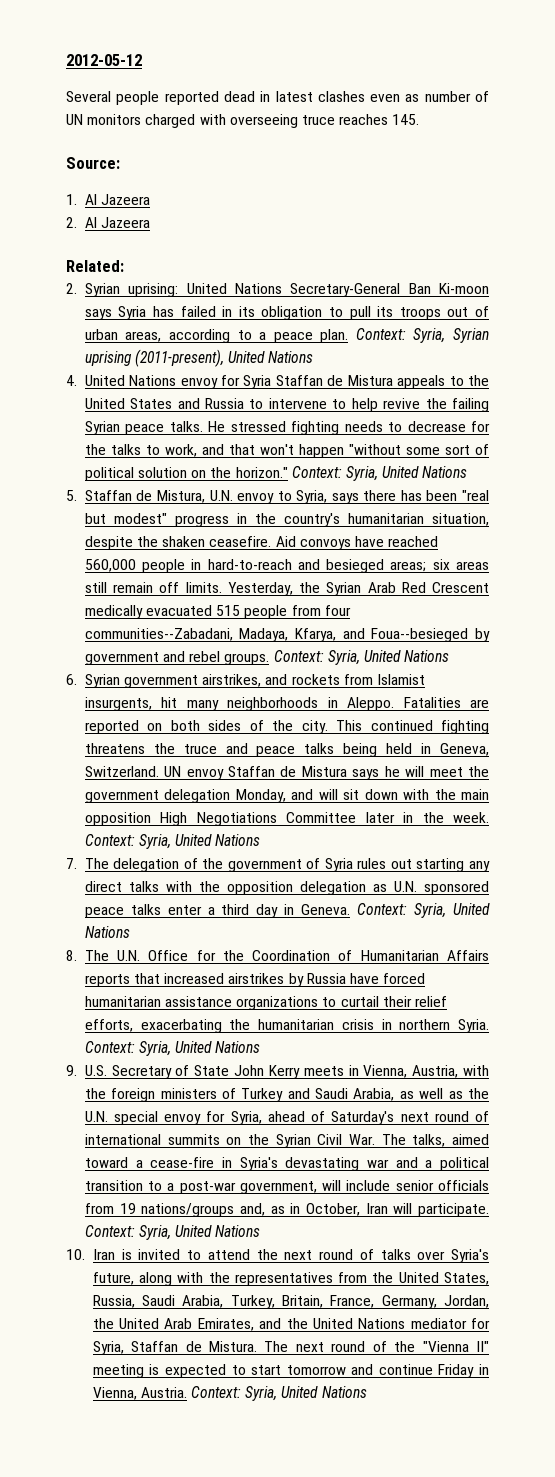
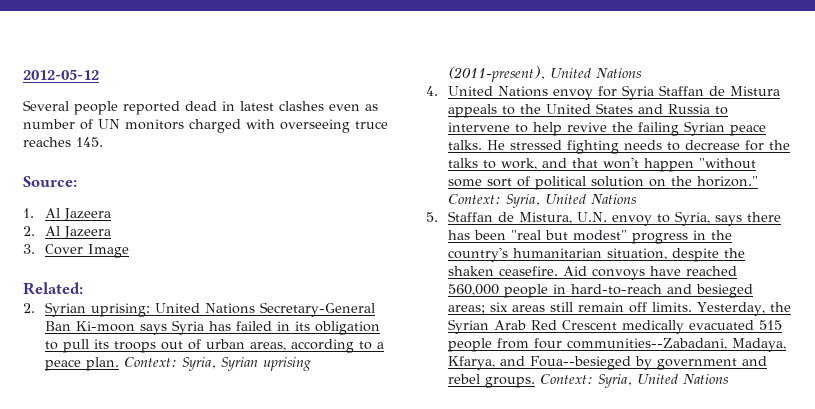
+ 3. Cover Image
- 6. Syrian government airstrikes, and rockets from Islamist insurgents, hit many neighborhoods in Aleppo. Fatalities are reported on both sides of the city. This continued fighting threatens the truce and peace talks being held in Geneva, Switzerland. UN envoy Staffan de Mistura says he will meet the government delegation Monday, and will sit down with the main opposition High Negotiations Committee later in the week. Context: Syria, United Nations
- 7. The delegation of the government of Syria rules out starting any direct talks with the opposition delegation as U.N. sponsored peace talks enter a third day in Geneva. Context: Syria, United Nations
- 8. The U.N. Office for the Coordination of Humanitarian Affairs reports that increased airstrikes by Russia have forced humanitarian assistance organizations to curtail their relief efforts, exacerbating the humanitarian crisis in northern Syria. Context: Syria, United Nations
- 9. U.S. Secretary of State John Kerry meets in Vienna, Austria, with the foreign ministers of Turkey and Saudi Arabia, as well as the U.N. special envoy for Syria, ahead of Saturday's next round of international summits on the Syrian Civil War. The talks, aimed toward a cease-fire in Syria's devastating war and a political transition to a post-war government, will include senior officials from 19 nations/groups and, as in October, Iran will participate. Context: Syria, United Nations
- 10. Iran is invited to attend the next round of talks over Syria's future, along with the representatives from the United States, Russia, Saudi Arabia, Turkey, Britain, France, Germany, Jordan, the United Arab Emirates, and the United Nations mediator for Syria, Staffan de Mistura. The next round of the "Vienna II" meeting is expected to start tomorrow and continue Friday in Vienna, Austria. Context: Syria, United Nations

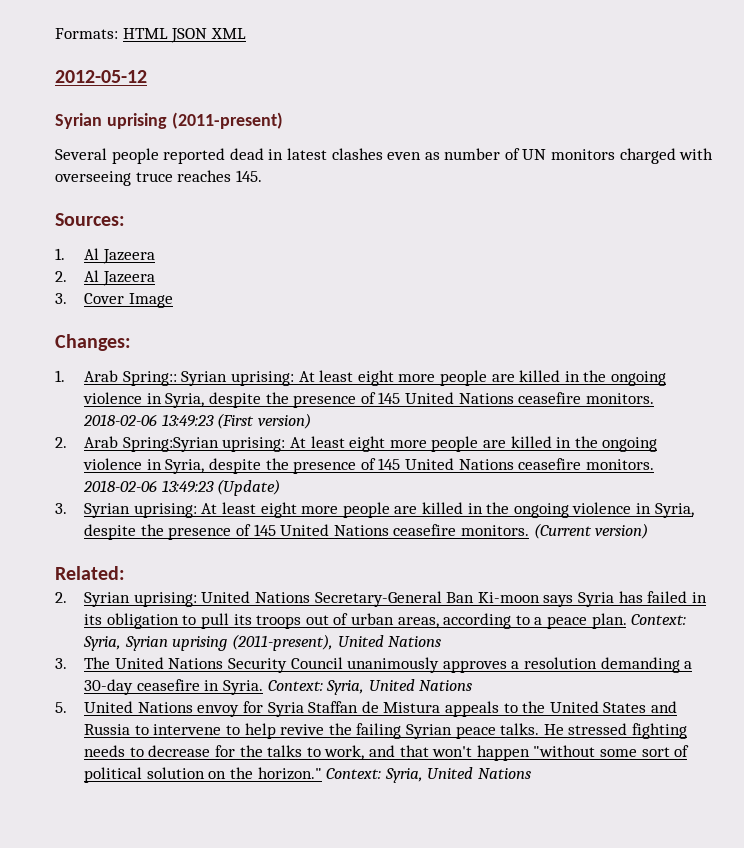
+ Formats: HTML JSON XML
  2012-05-12
+ Syrian uprising (2011-present)
- Source:
+ Sources:
+ Changes:
+ 1. Arab Spring:: Syrian uprising: At least eight more people are killed in the ongoing violence in Syria, despite the presence of 145 United Nations ceasefire monitors. 2018-02-06 13:49:23 (First version)
+ 2. Arab Spring:Syrian uprising: At least eight more people are killed in the ongoing violence in Syria, despite the presence of 145 United Nations ceasefire monitors. 2018-02-06 13:49:23 (Update)
+ 3. Syrian uprising: At least eight more people are killed in the ongoing violence in Syria, despite the presence of 145 United Nations ceasefire monitors. (Current version)
- 4. United Nations envoy for Syria Staffan de Mistura appeals to the United States and Russia to intervene to help revive the failing Syrian peace talks.
+ 3. The United Nations Security Council unanimously approves a resolution demanding a 30-day ceasefire in Syria. Context: Syria, United Nations
+ 5. United Nations envoy for Syria Staffan de Mistura appeals to the United States and Russia to intervene to help revive the failing Syrian peace talks.
- 5. Staffan de Mistura, U.N. envoy to Syria, says there has been "real but modest" progress in the country's humanitarian situation, despite the shaken ceasefire. Aid convoys have reached 560,000 people in hard-to-reach and besieged areas; six areas still remain off limits. Yesterday, the Syrian Arab Red Crescent medically evacuated 515 people from four communities--Zabadani, Madaya, Kfarya, and Foua--besieged by government and rebel groups. Context: Syria, United Nations

